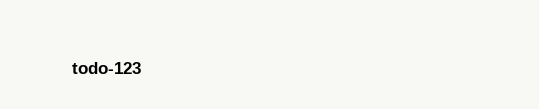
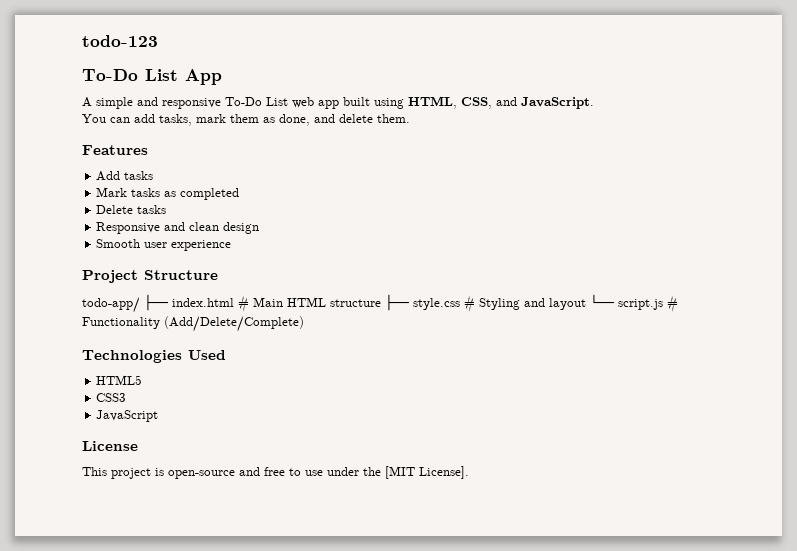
+ To-Do List App
+ A simple and responsive To-Do List web app built using HTML, CSS, and JavaScript.
+ You can add tasks, mark them as done, and delete them.
+ Features
+ Add tasks
+ Mark tasks as completed
+ Delete tasks
+ Responsive and clean design
+ Smooth user experience
+ Project Structure
+ todo-app/ ├── index.html # Main HTML structure ├── style.css # Styling and layout └── script.js # Functionality (Add/Delete/Complete)
+ Technologies Used
+ HTML5
+ CSS3
+ JavaScript
+ License
+ This project is open-source and free to use under the [MIT License].

